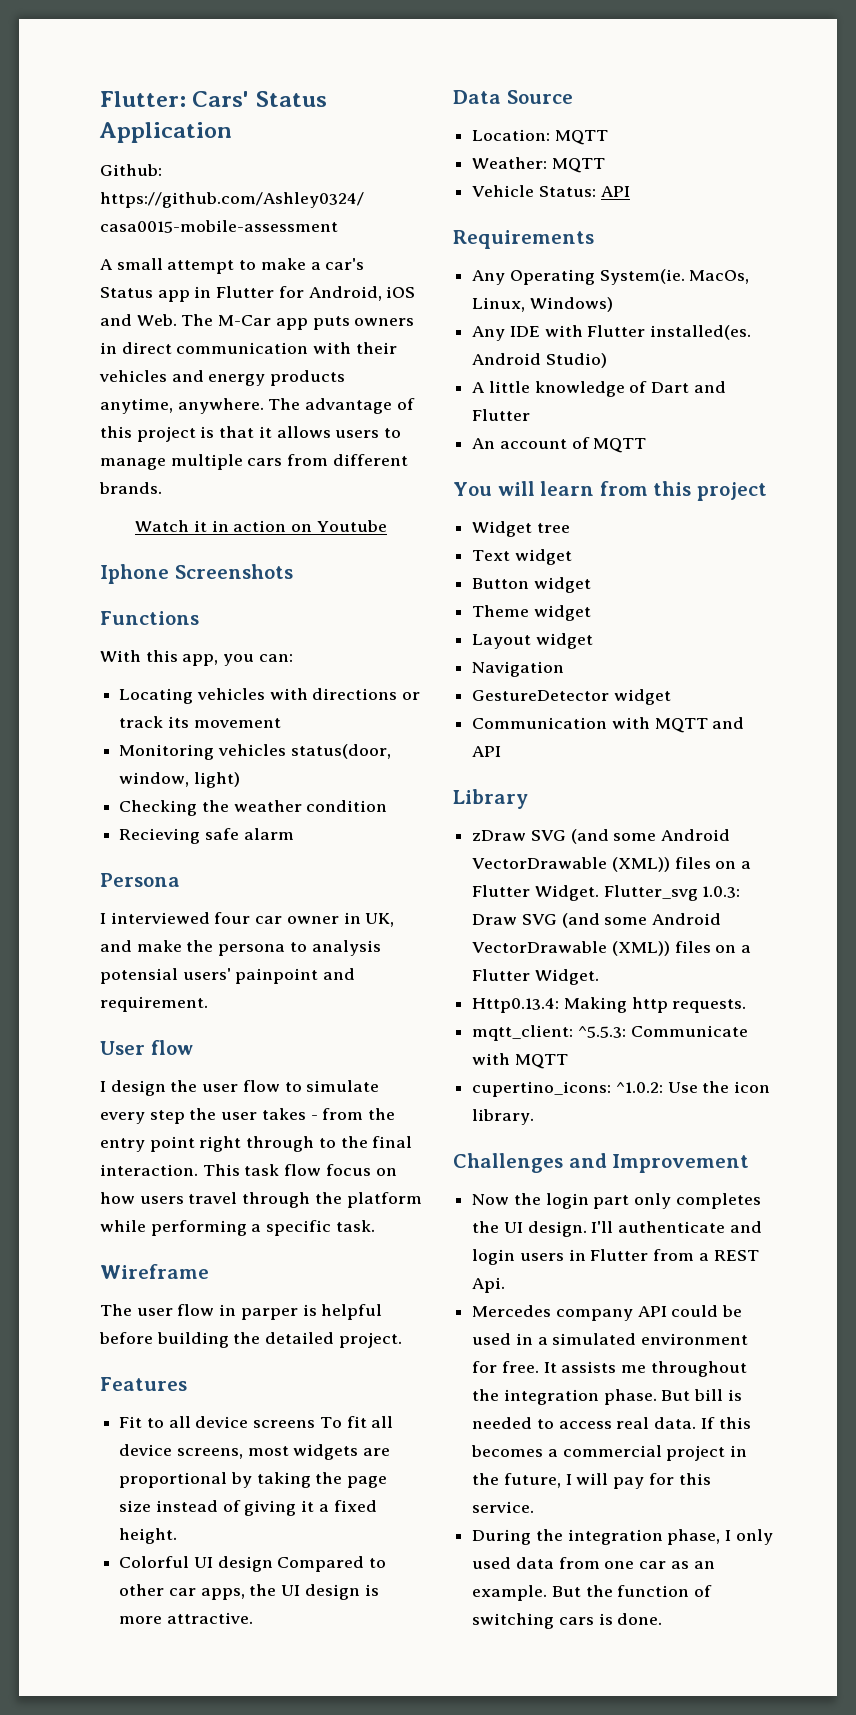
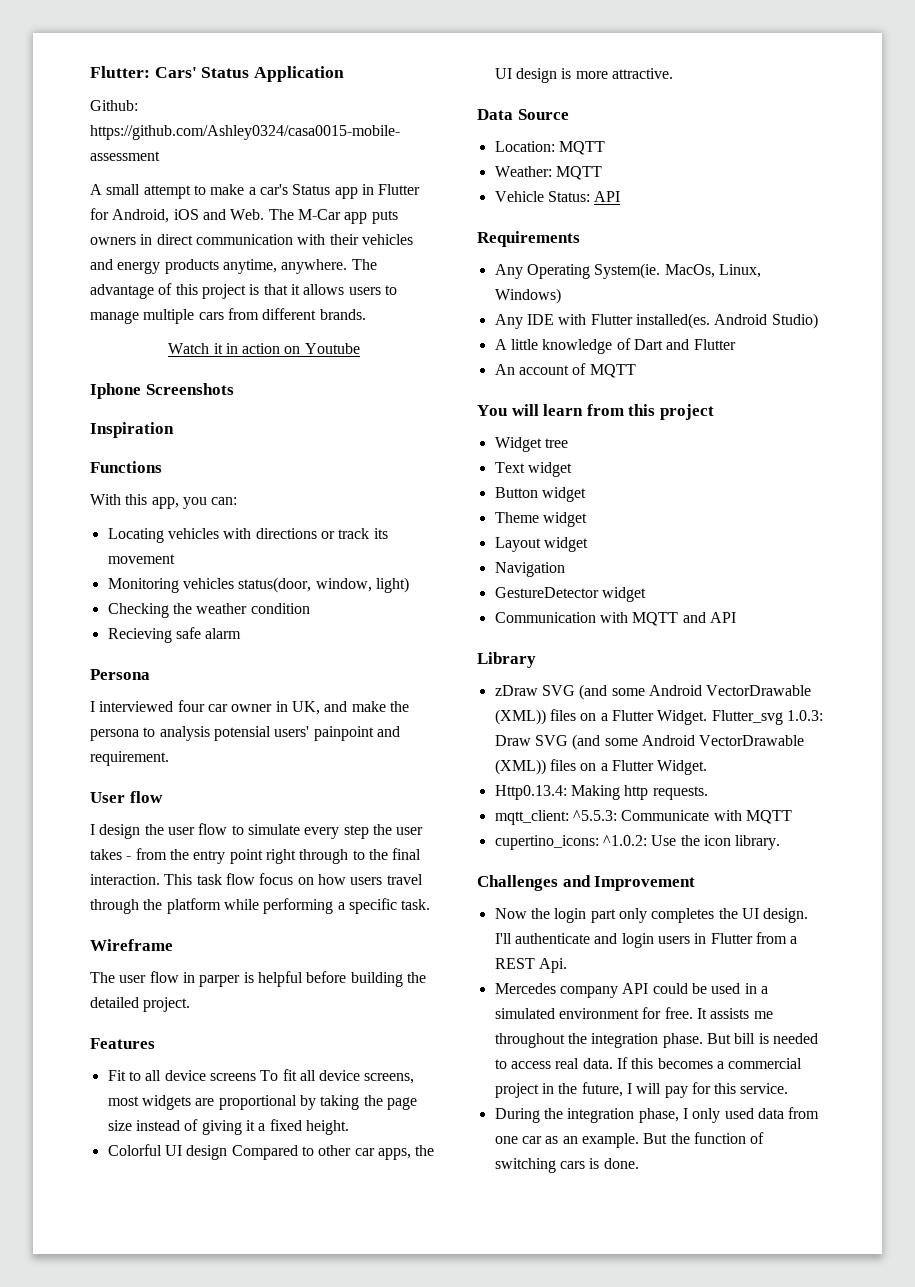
+ Inspiration

